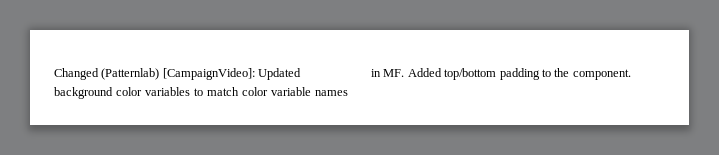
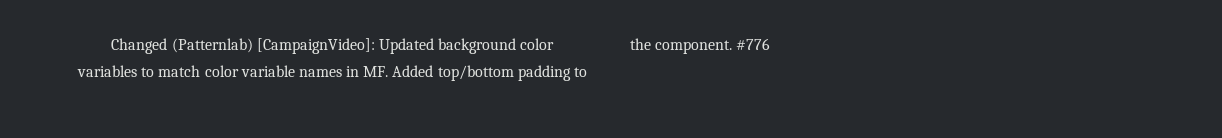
+ #776

